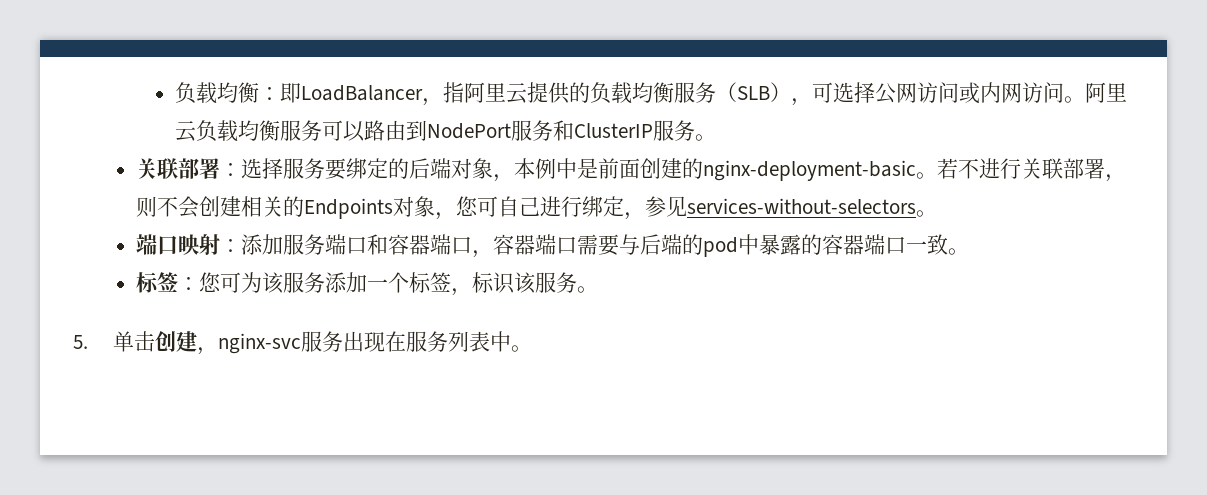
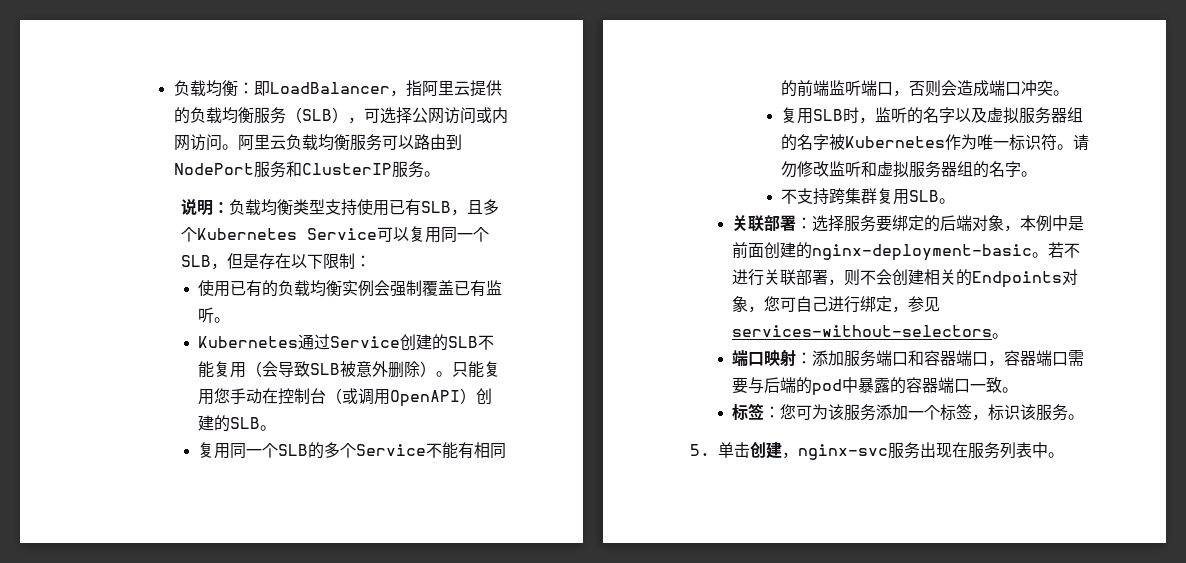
+ 说明：负载均衡类型支持使用已有SLB，且多个Kubernetes Service可以复用同一个SLB，但是存在以下限制：
+ 使用已有的负载均衡实例会强制覆盖已有监听。
+ Kubernetes通过Service创建的SLB不能复用（会导致SLB被意外删除）。只能复用您手动在控制台（或调用OpenAPI）创建的SLB。
+ 复用同一个SLB的多个Service不能有相同的前端监听端口，否则会造成端口冲突。
+ 复用SLB时，监听的名字以及虚拟服务器组的名字被Kubernetes作为唯一标识符。请勿修改监听和虚拟服务器组的名字。
+ 不支持跨集群复用SLB。

